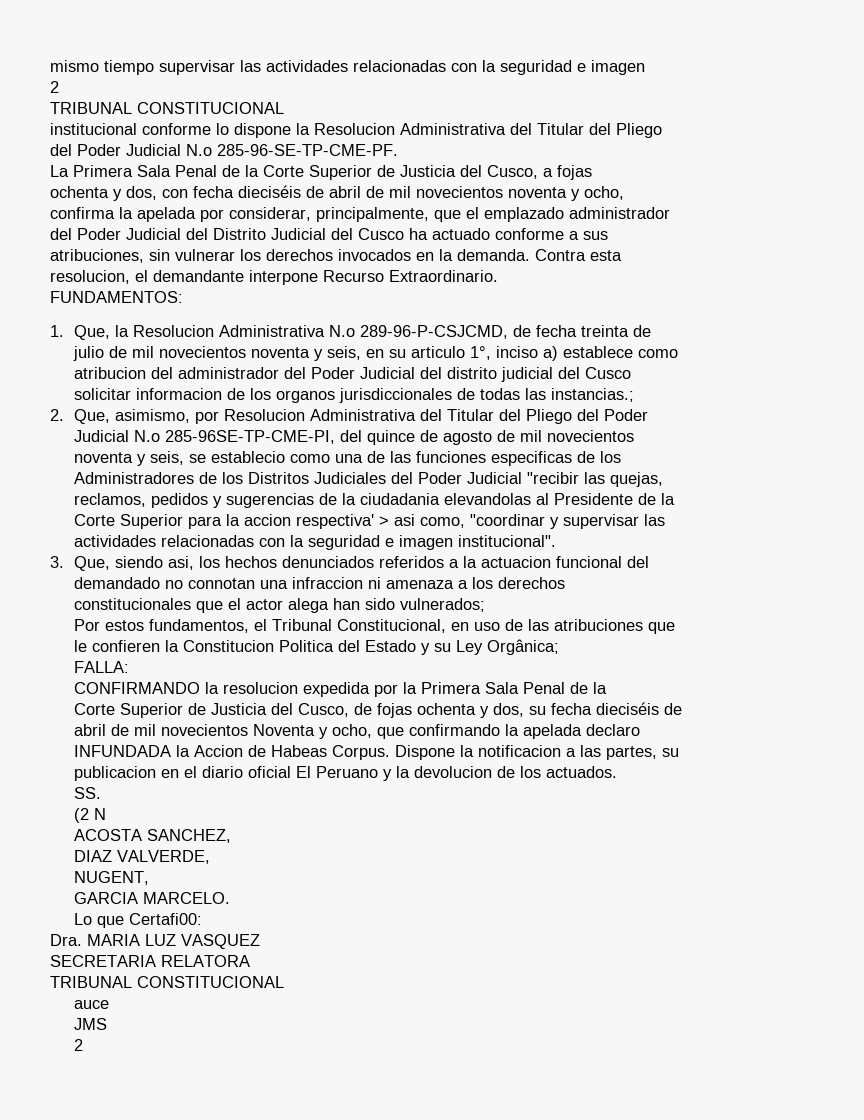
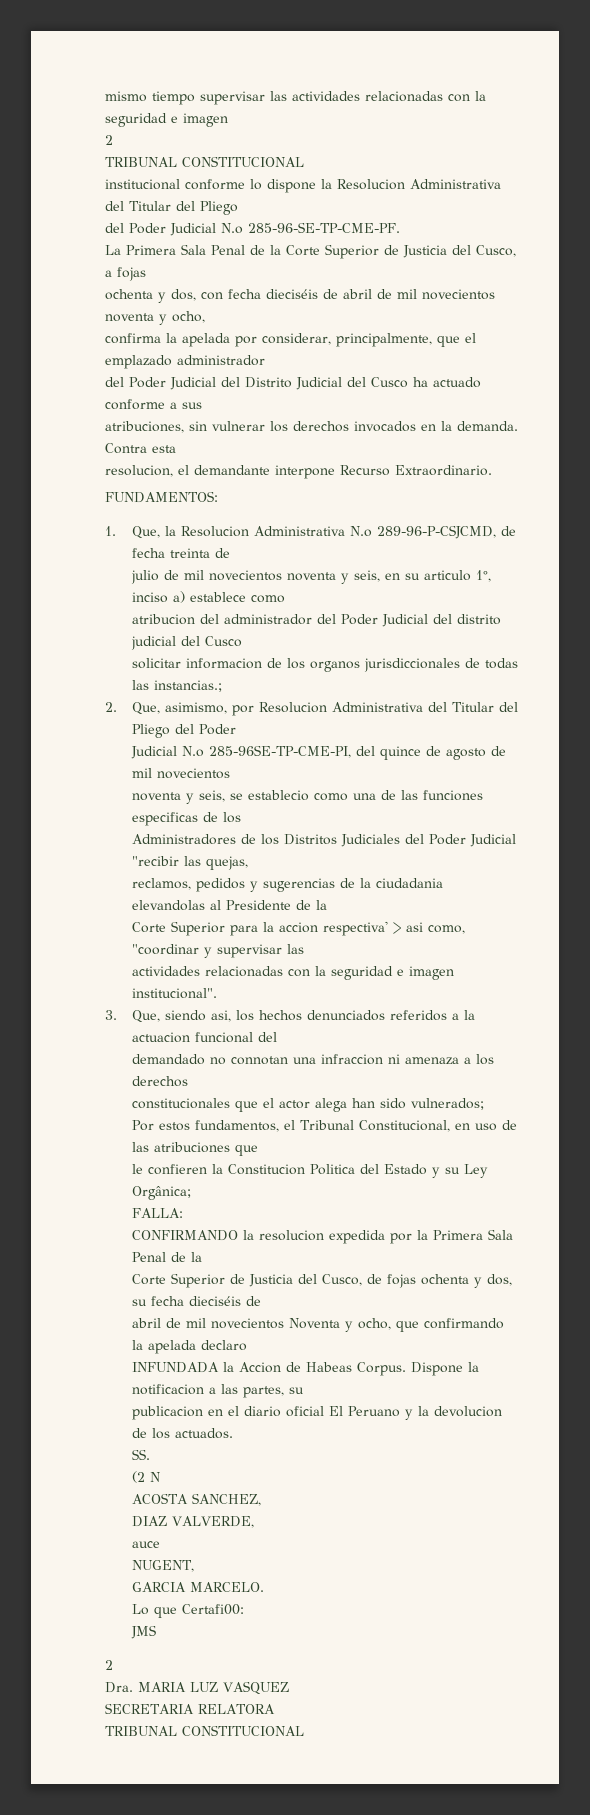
+ auce
+ JMS
+ 2
- auce
- JMS
- 2

